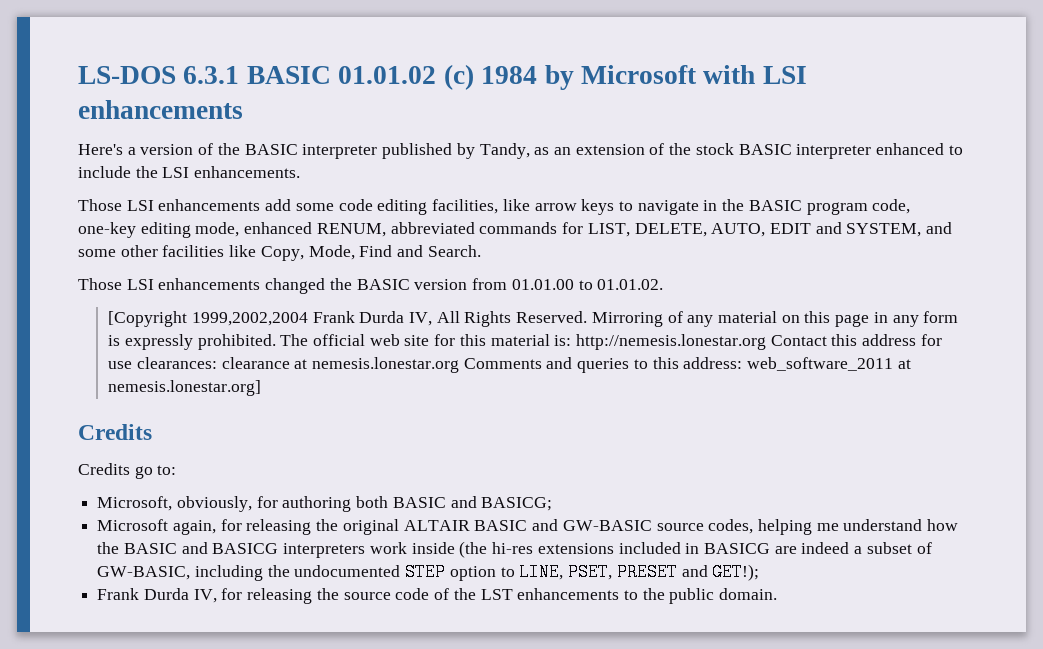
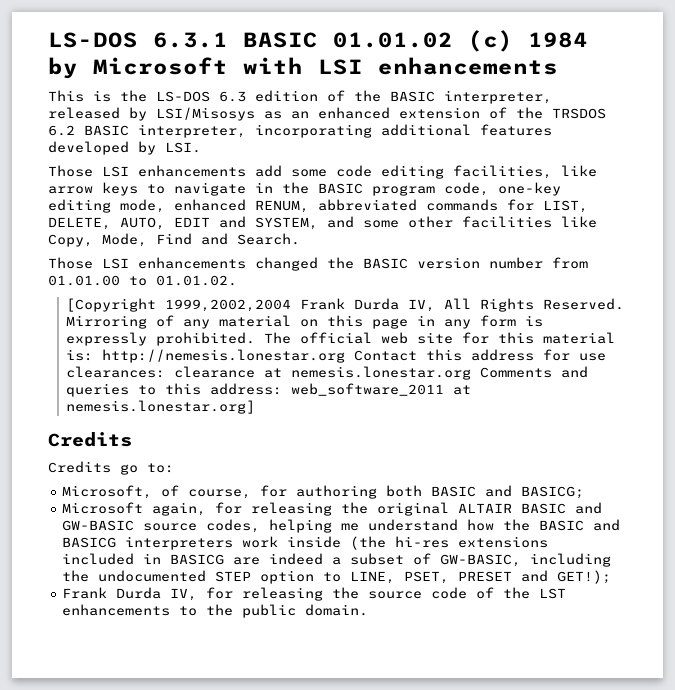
- Here's a version of the BASIC interpreter published by Tandy, as an extension of the stock BASIC interpreter enhanced to include the LSI enhancements.
+ This is the LS-DOS 6.3 edition of the BASIC interpreter, released by LSI/Misosys as an enhanced extension of the TRSDOS 6.2 BASIC interpreter, incorporating additional features developed by LSI.
- Those LSI enhancements changed the BASIC version from 01.01.00 to 01.01.02.
+ Those LSI enhancements changed the BASIC version number from 01.01.00 to 01.01.02.
- Microsoft, obviously, for authoring both BASIC and BASICG;
+ Microsoft, of course, for authoring both BASIC and BASICG;

